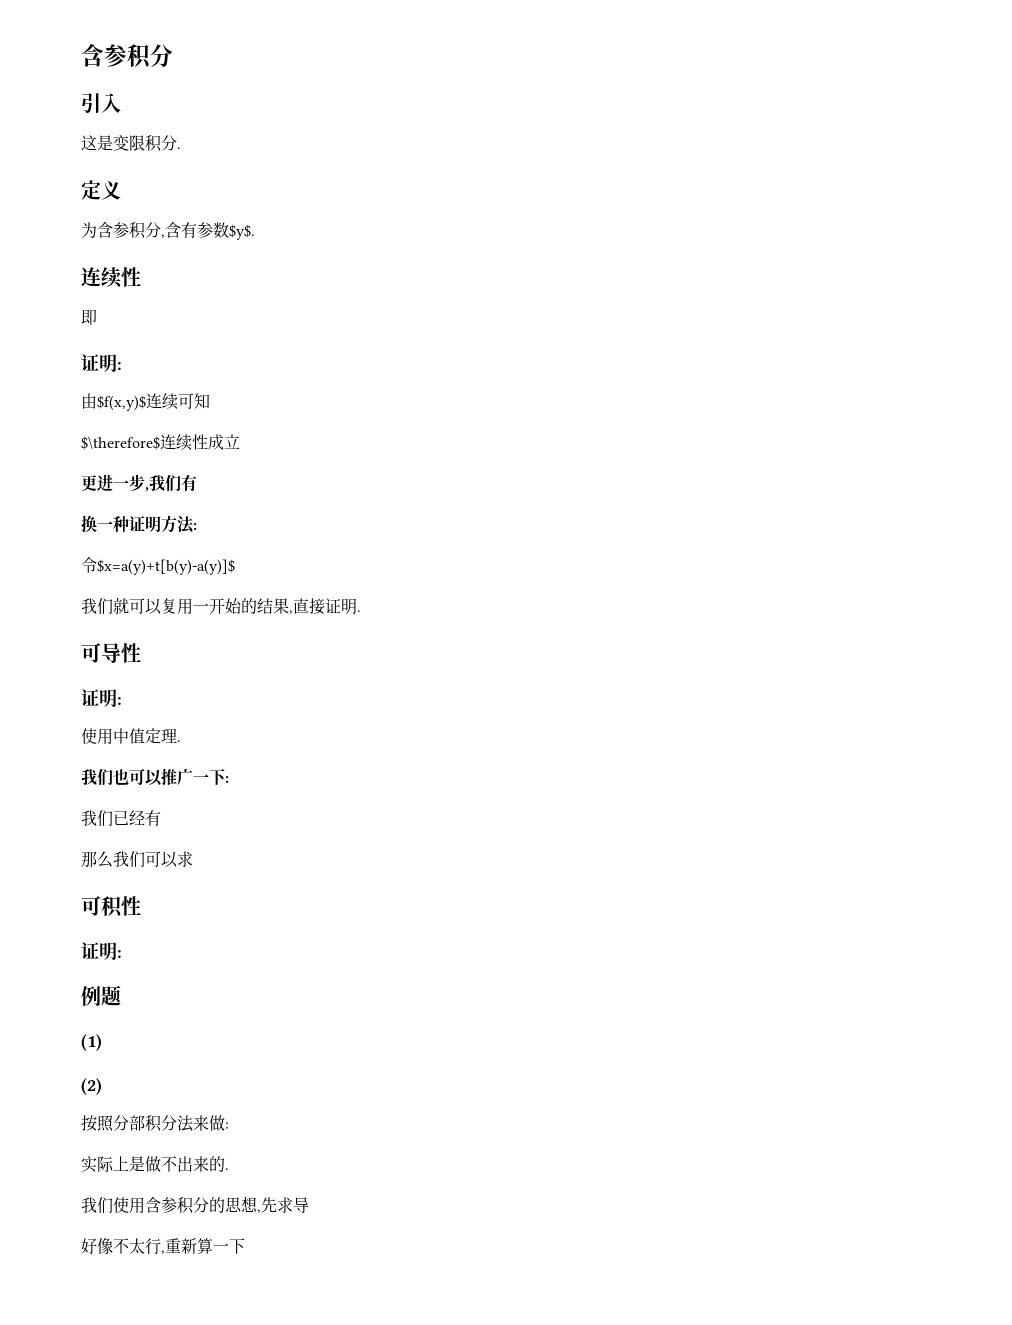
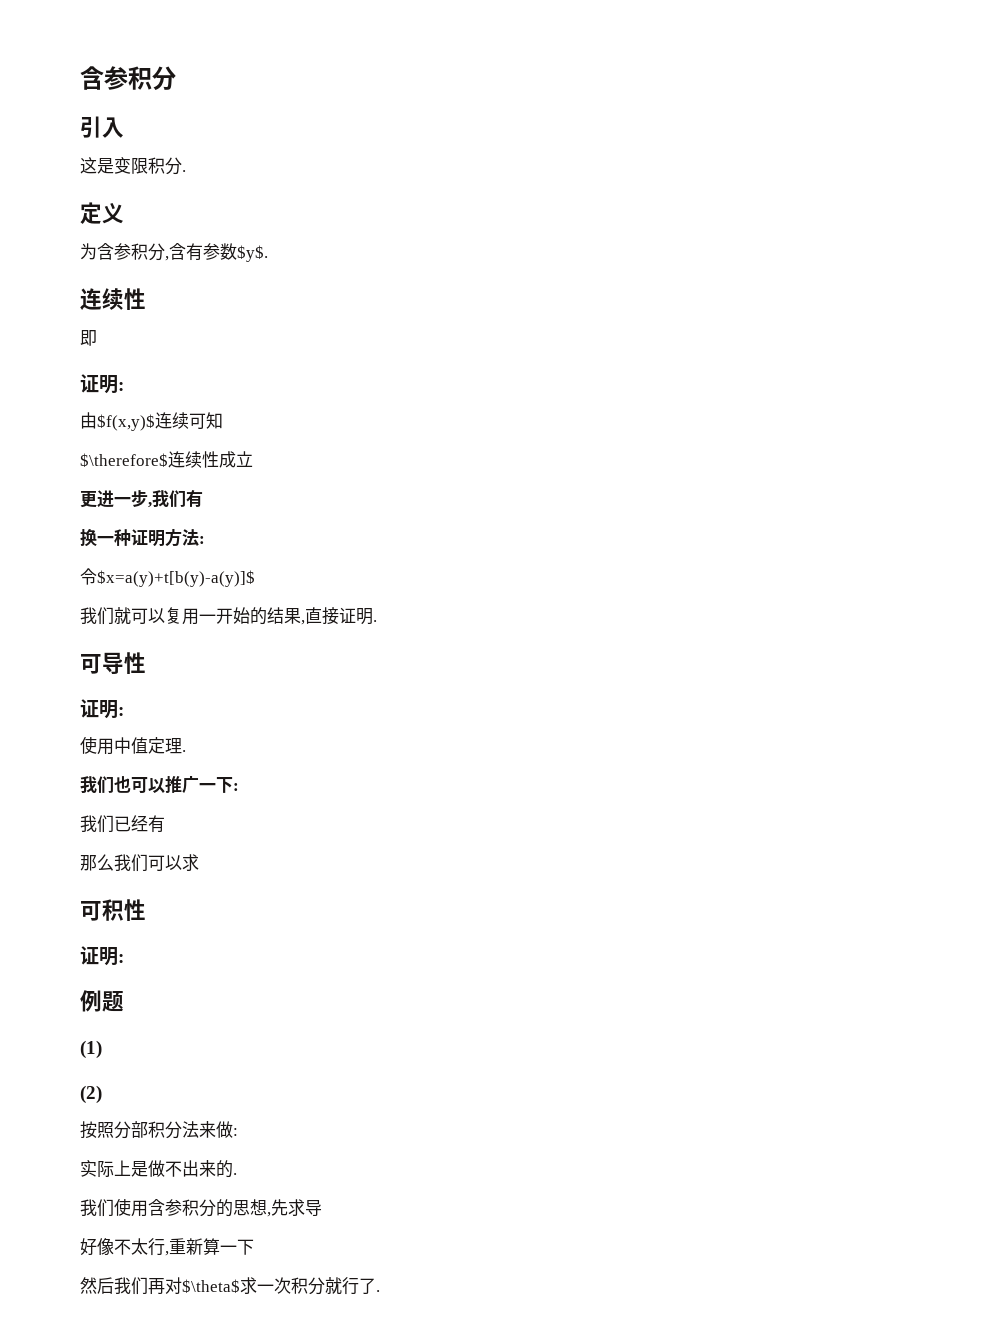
+ 然后我们再对$\theta$求一次积分就行了.

